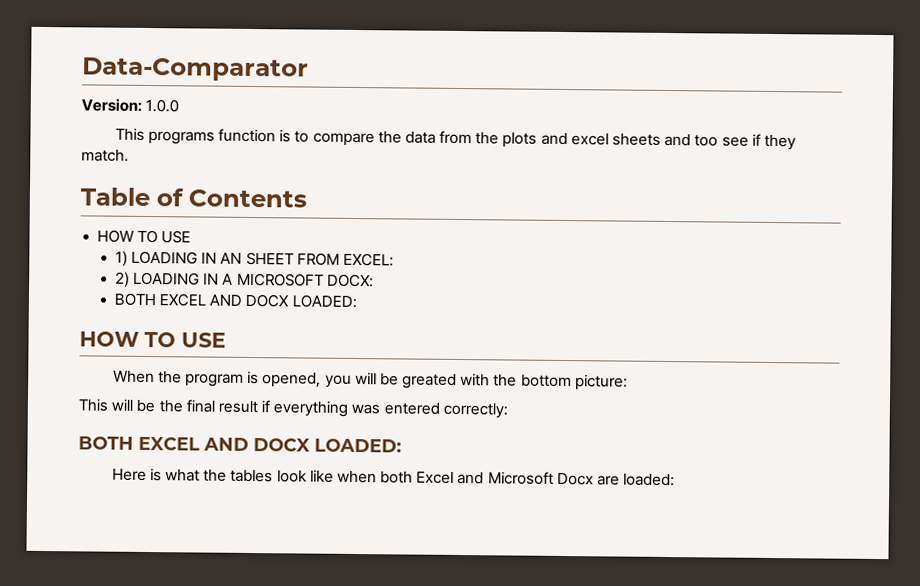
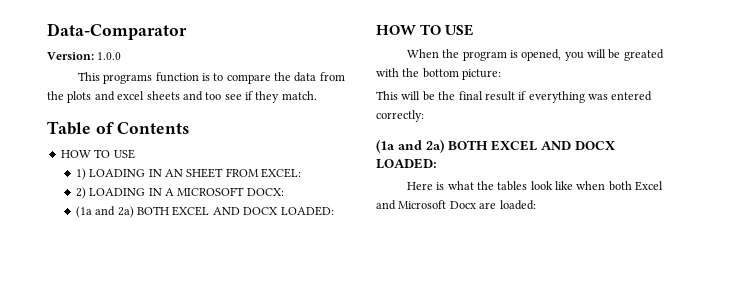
  2) LOADING IN A MICROSOFT DOCX:
- BOTH EXCEL AND DOCX LOADED:
+ (1a and 2a) BOTH EXCEL AND DOCX LOADED:
  This will be the final result if everything was entered correctly:
- BOTH EXCEL AND DOCX LOADED:
+ (1a and 2a) BOTH EXCEL AND DOCX LOADED:

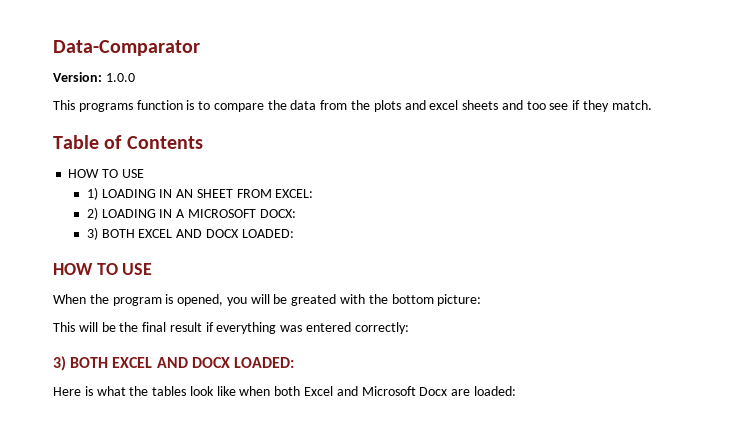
  2) LOADING IN A MICROSOFT DOCX:
- (1a and 2a) BOTH EXCEL AND DOCX LOADED:
+ 3) BOTH EXCEL AND DOCX LOADED:
  This will be the final result if everything was entered correctly:
- (1a and 2a) BOTH EXCEL AND DOCX LOADED:
+ 3) BOTH EXCEL AND DOCX LOADED:

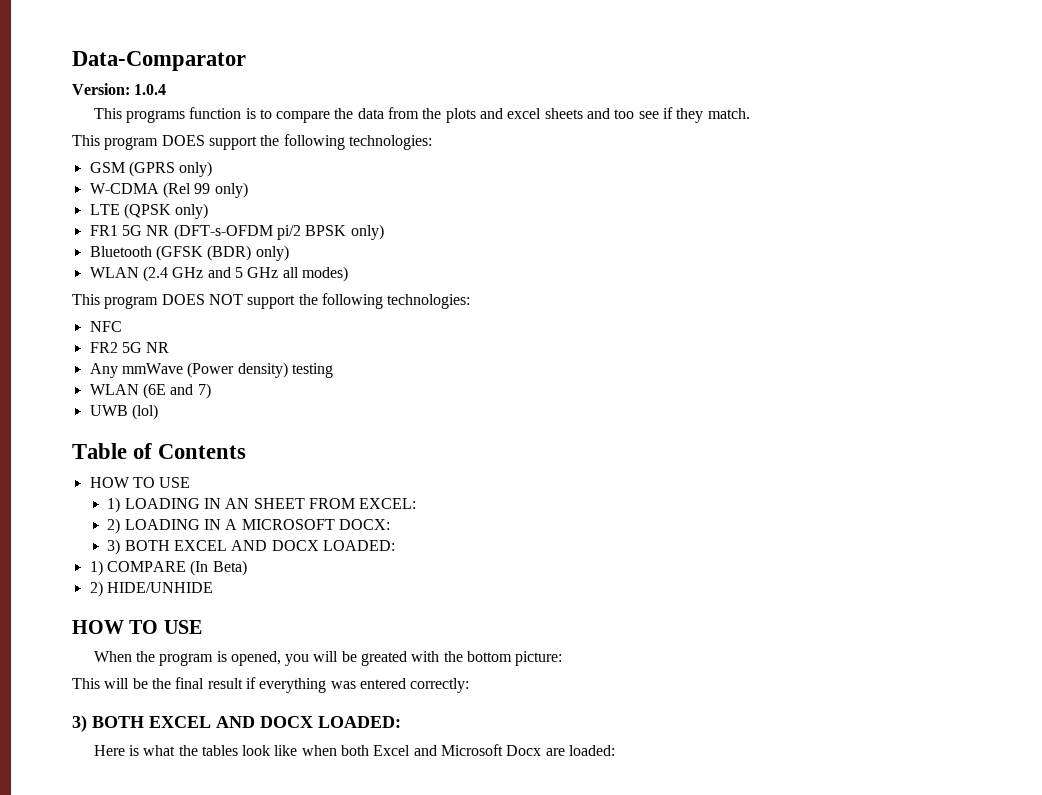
- Version: 1.0.0
+ Version: 1.0.4
+ This program DOES support the following technologies:
+ GSM (GPRS only)
+ W-CDMA (Rel 99 only)
+ LTE (QPSK only)
+ FR1 5G NR (DFT-s-OFDM pi/2 BPSK only)
+ Bluetooth (GFSK (BDR) only)
+ WLAN (2.4 GHz and 5 GHz all modes)
+ This program DOES NOT support the following technologies:
+ NFC
+ FR2 5G NR
+ Any mmWave (Power density) testing
+ WLAN (6E and 7)
+ UWB (lol)
+ 1) COMPARE (In Beta)
+ 2) HIDE/UNHIDE

